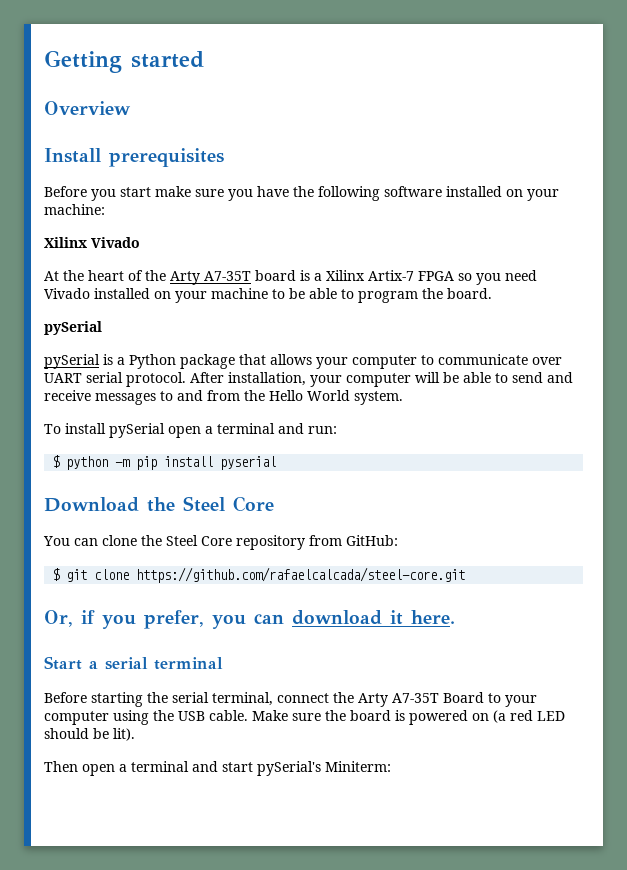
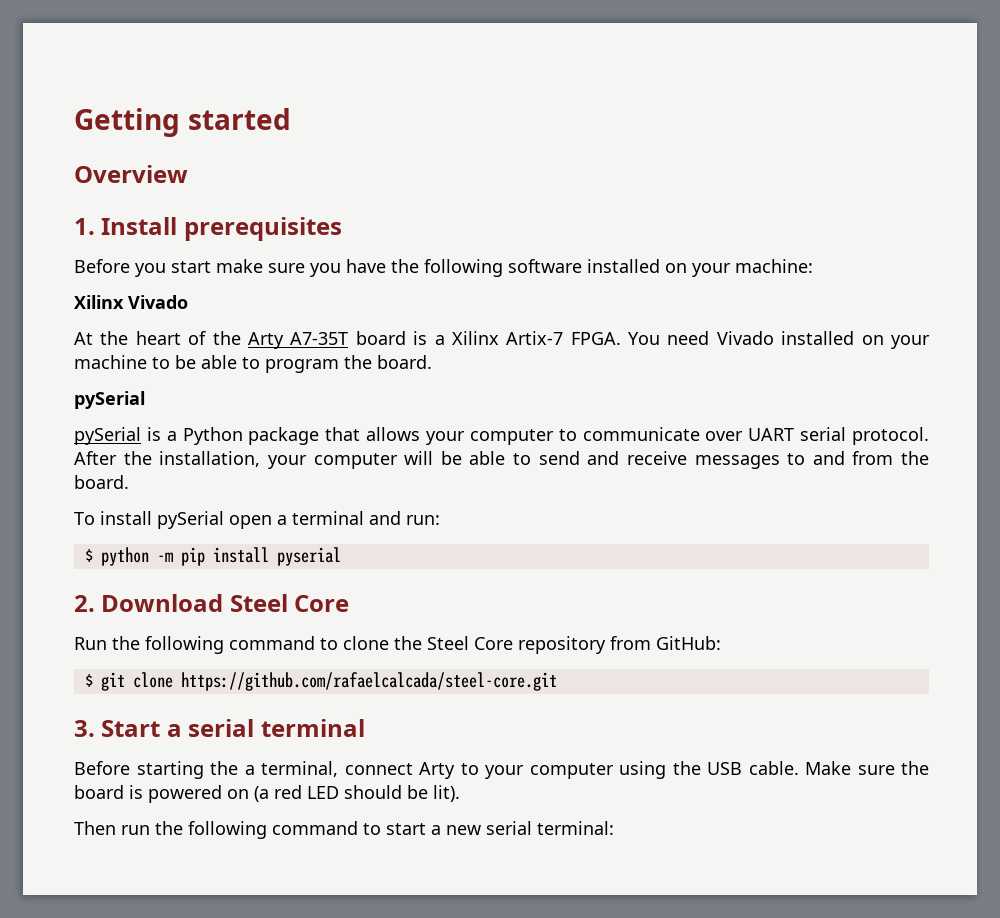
- Install prerequisites
+ 1. Install prerequisites
- At the heart of the Arty A7-35T board is a Xilinx Artix-7 FPGA so you need Vivado installed on your machine to be able to program the board.
+ At the heart of the Arty A7-35T board is a Xilinx Artix-7 FPGA. You need Vivado installed on your machine to be able to program the board.
- After installation, your computer will be able to send and receive messages to and from the Hello World system.
+ After the installation, your computer will be able to send and receive messages to and from the board.
- Download the Steel Core
+ 2. Download Steel Core
- You can clone the Steel Core repository from GitHub:
+ Run the following command to clone the Steel Core repository from GitHub:
- Or, if you prefer, you can download it here.
- Start a serial terminal
+ 3. Start a serial terminal
- Before starting the serial terminal, connect the Arty A7-35T Board to your computer using the USB cable.
+ Before starting the a terminal, connect Arty to your computer using the USB cable.
- Then open a terminal and start pySerial's Miniterm:
+ Then run the following command to start a new serial terminal:

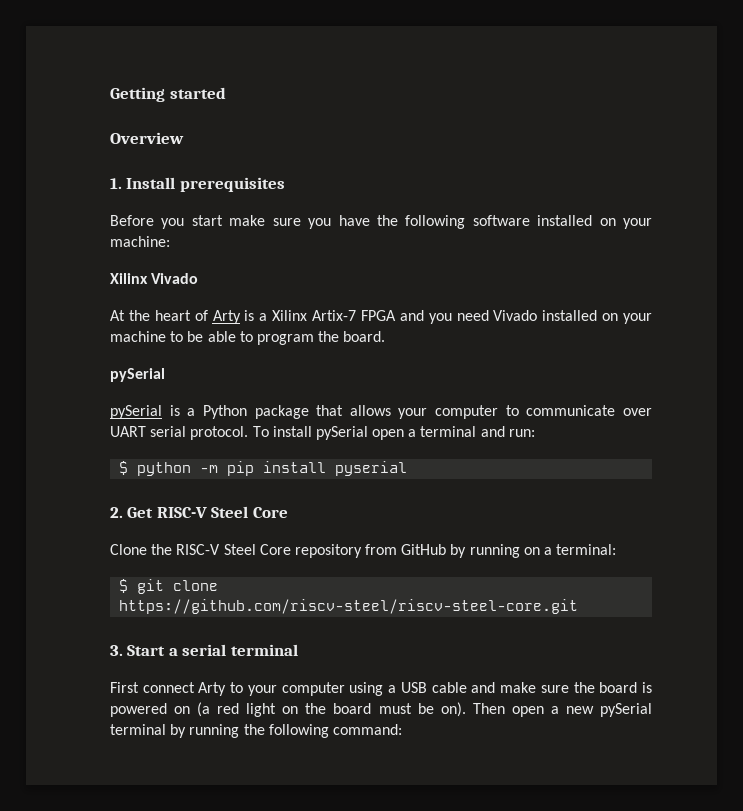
- At the heart of the Arty A7-35T board is a Xilinx Artix-7 FPGA. You need Vivado installed on your machine to be able to program the board.
+ At the heart of Arty is a Xilinx Artix-7 FPGA and you need Vivado installed on your machine to be able to program the board.
- pySerial is a Python package that allows your computer to communicate over UART serial protocol. After the installation, your computer will be able to send and receive messages to and from the board.
- To install pySerial open a terminal and run:
+ pySerial is a Python package that allows your computer to communicate over UART serial protocol. To install pySerial open a terminal and run:
- 2. Download Steel Core
+ 2. Get RISC-V Steel Core
- Run the following command to clone the Steel Core repository from GitHub:
+ Clone the RISC-V Steel Core repository from GitHub by running on a terminal:
- $ git clone https://github.com/rafaelcalcada/steel-core.git
+ $ git clone https://github.com/riscv-steel/riscv-steel-core.git
- Before starting the a terminal, connect Arty to your computer using the USB cable. Make sure the board is powered on (a red LED should be lit).
- Then run the following command to start a new serial terminal:
+ First connect Arty to your computer using a USB cable and make sure the board is powered on (a red light on the board must be on). Then open a new pySerial terminal by running the following command:

